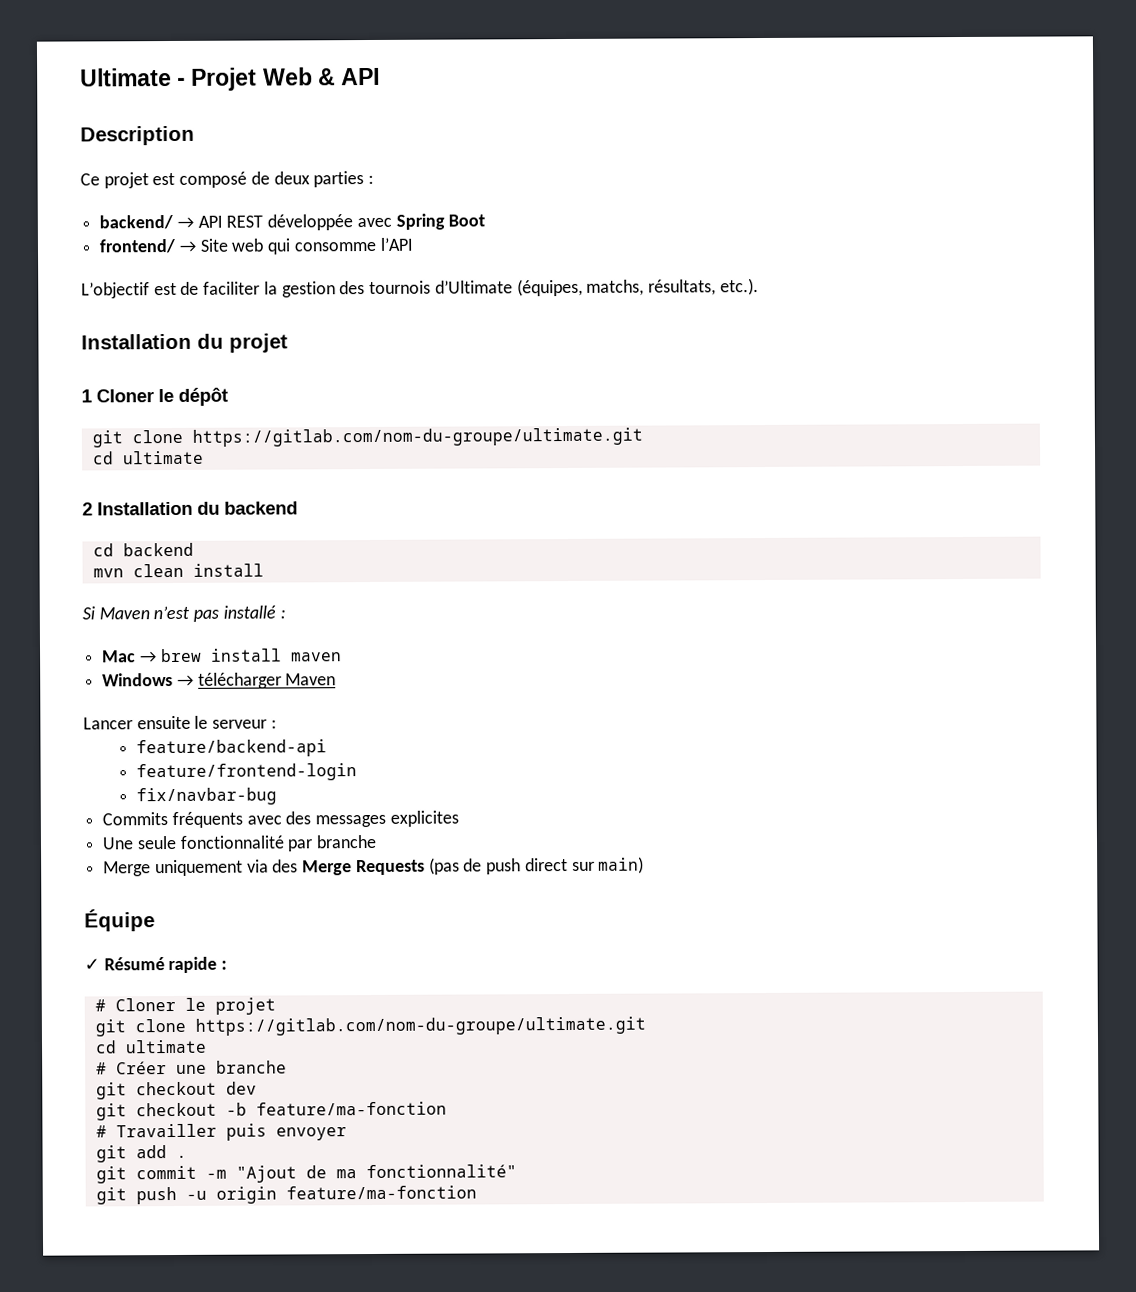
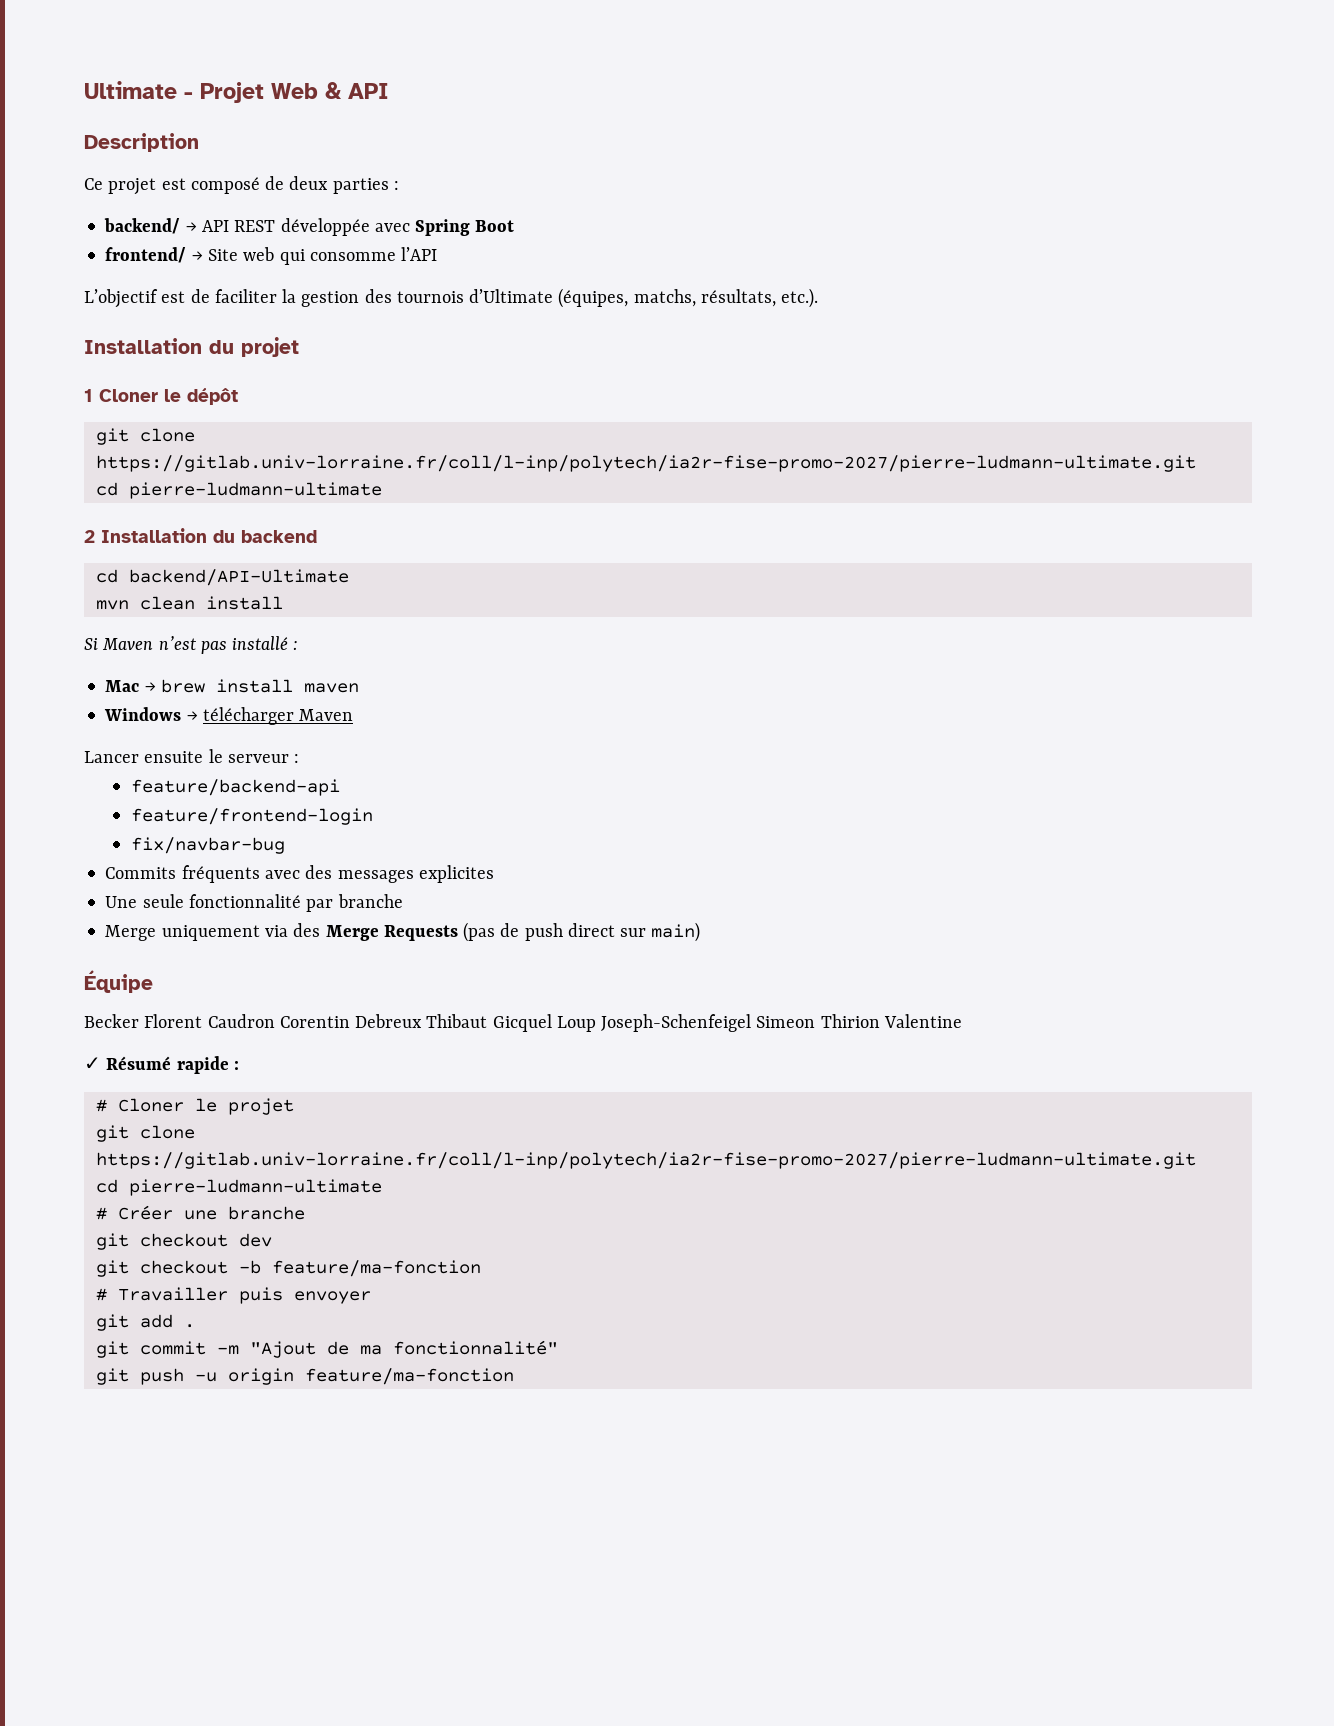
  1 Cloner le dépôt
- git clone https://gitlab.com/nom-du-groupe/ultimate.git
- cd ultimate
+ git clone https://gitlab.univ-lorraine.fr/coll/l-inp/polytech/ia2r-fise-promo-2027/pierre-ludmann-ultimate.git
+ cd pierre-ludmann-ultimate
- cd backend
+ cd backend/API-Ultimate
+ Becker Florent Caudron Corentin Debreux Thibaut Gicquel Loup Joseph-Schenfeigel Simeon Thirion Valentine
  # Cloner le projet
- git clone https://gitlab.com/nom-du-groupe/ultimate.git
- cd ultimate
+ git clone https://gitlab.univ-lorraine.fr/coll/l-inp/polytech/ia2r-fise-promo-2027/pierre-ludmann-ultimate.git
+ cd pierre-ludmann-ultimate

